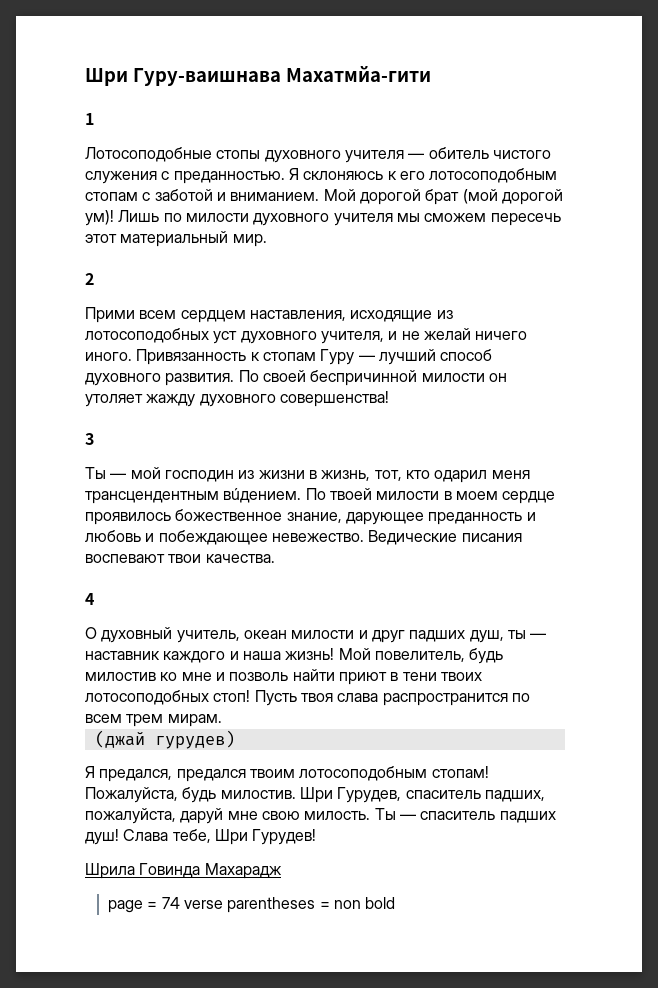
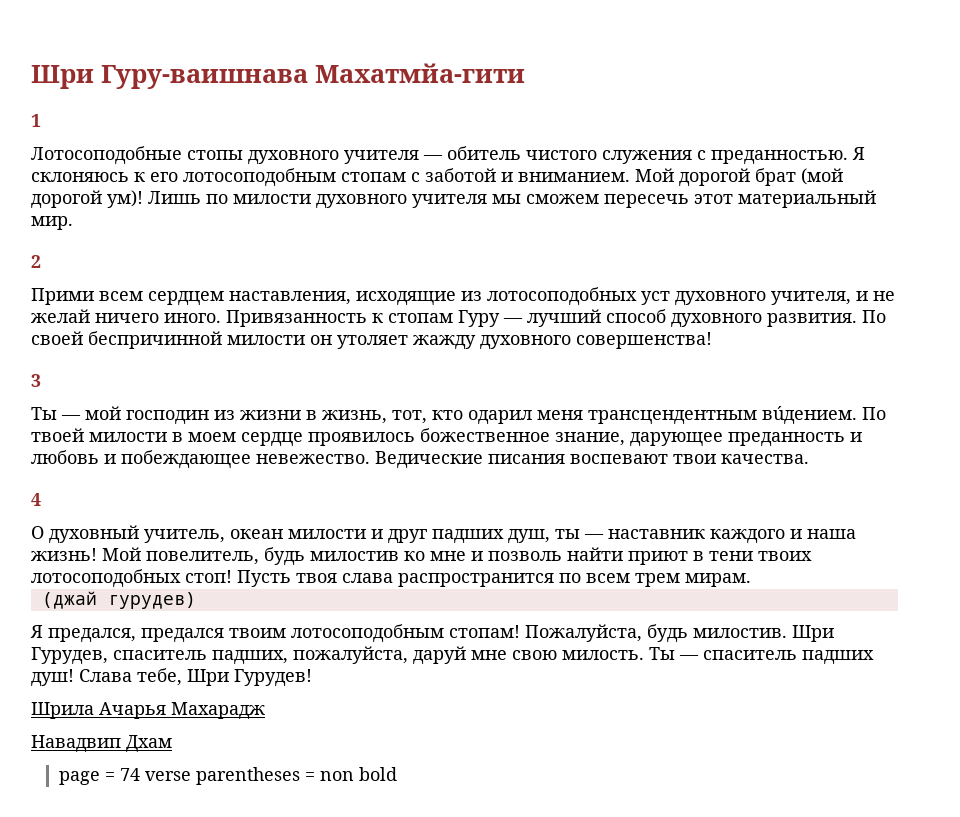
- Шрила Говинда Махарадж
+ Шрила Ачарья Махарадж
+ Навадвип Дхам

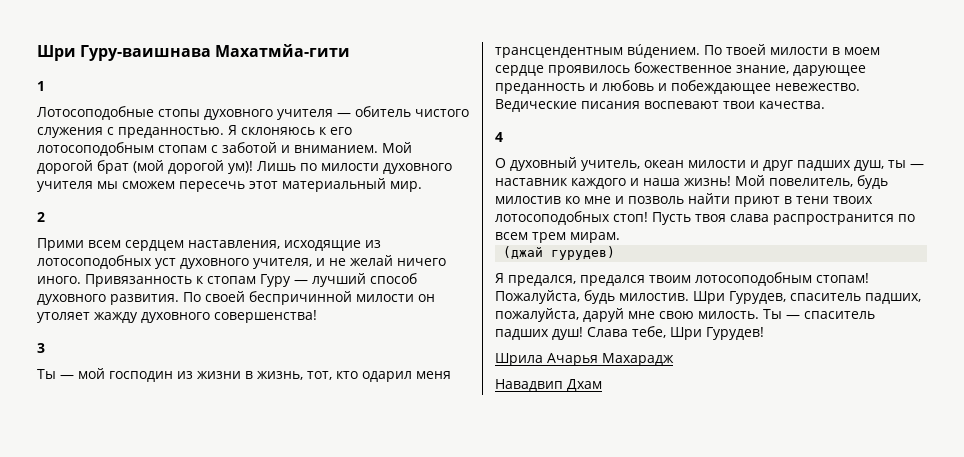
- page = 74 verse parentheses = non bold

